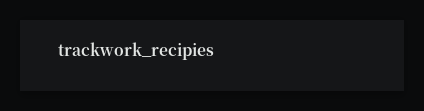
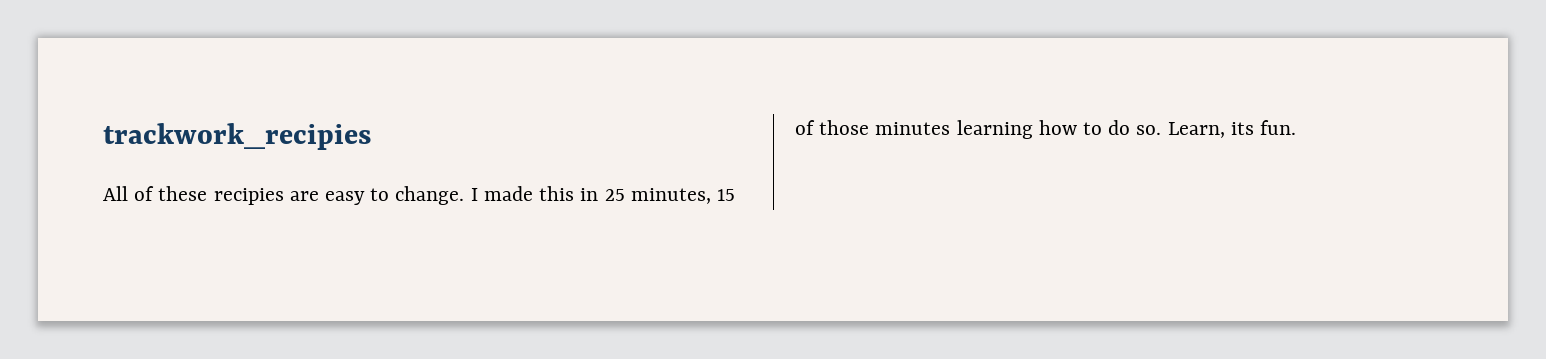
+ All of these recipies are easy to change. I made this in 25 minutes, 15 of those minutes learning how to do so. Learn, its fun.

